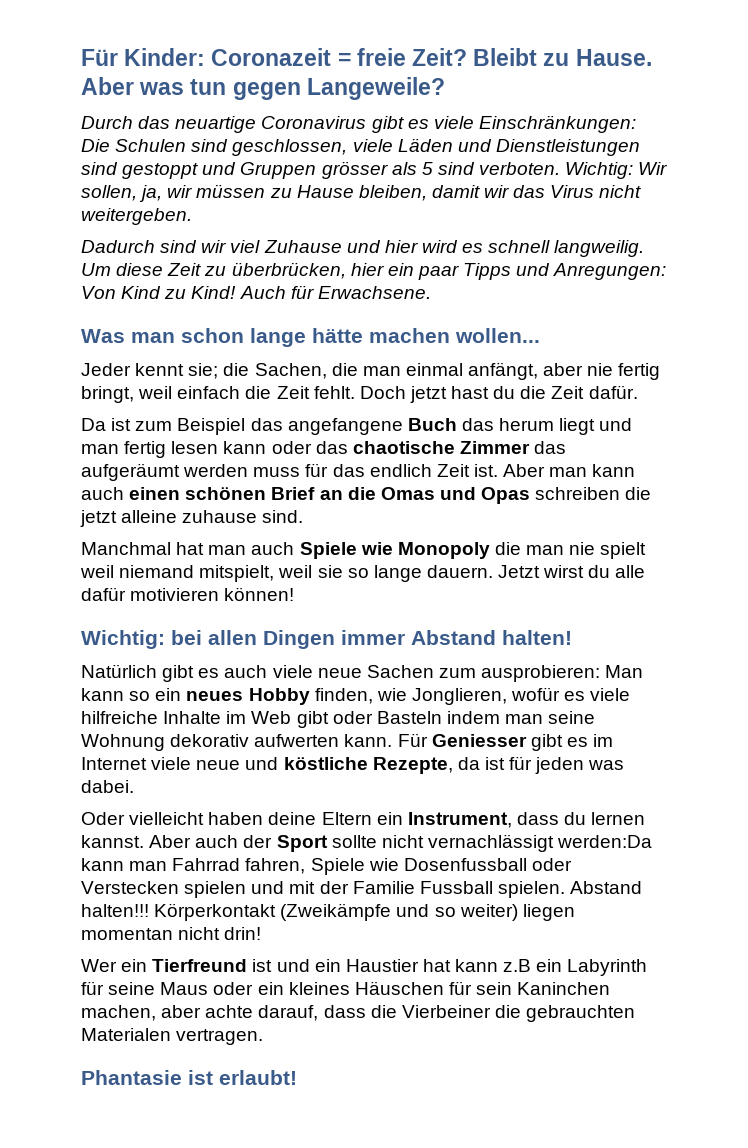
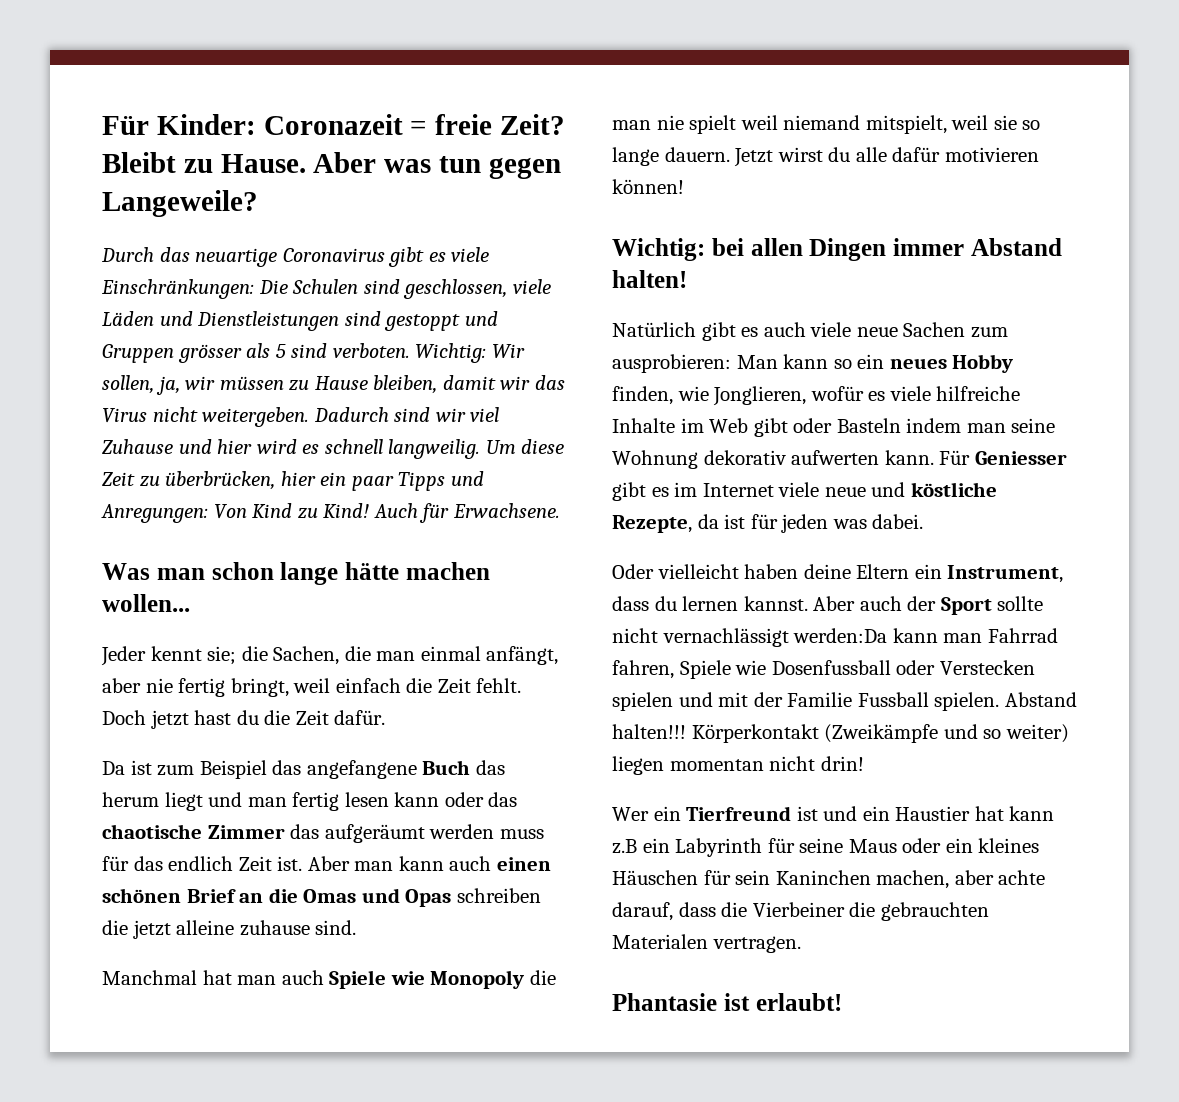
- Wichtig: Wir sollen, ja, wir müssen zu Hause bleiben, damit wir das Virus nicht weitergeben.
- Dadurch sind wir viel Zuhause und hier wird es schnell langweilig.
+ Wichtig: Wir sollen, ja, wir müssen zu Hause bleiben, damit wir das Virus nicht weitergeben. Dadurch sind wir viel Zuhause und hier wird es schnell langweilig.

